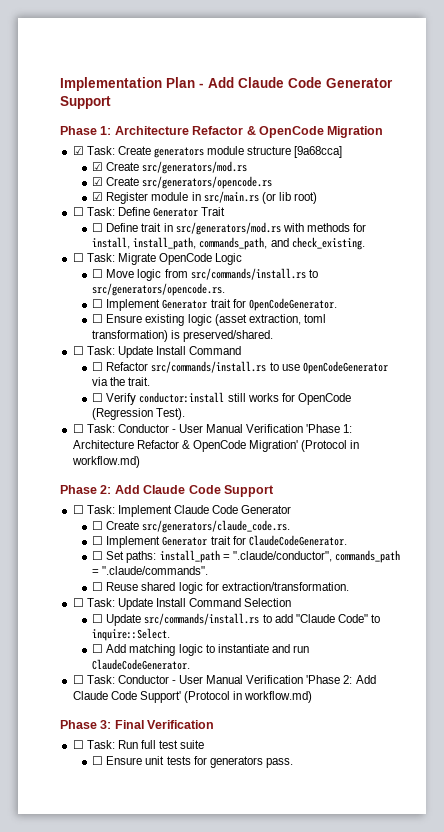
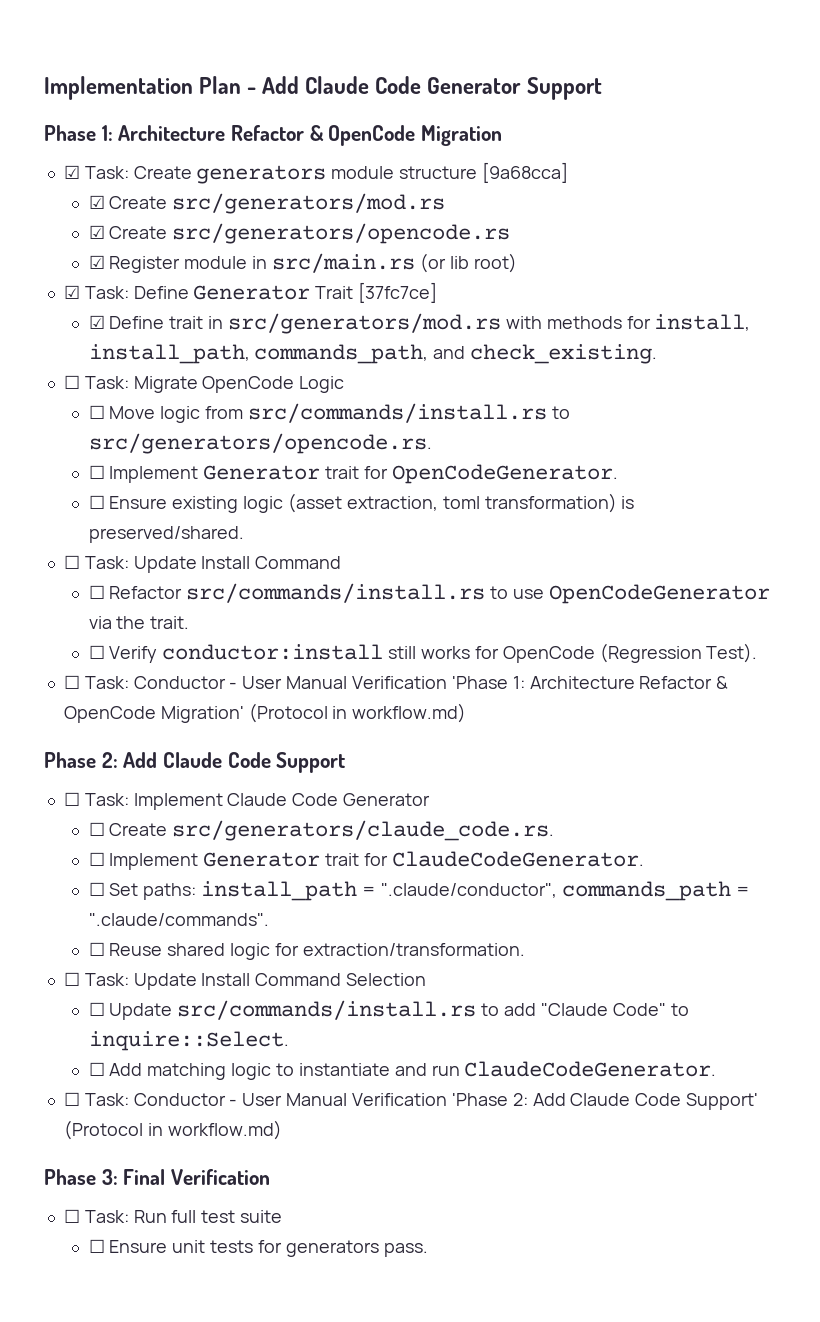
- ☐ Task: Define Generator Trait
- ☐ Define trait in src/generators/mod.rs with methods for install, install_path, commands_path, and check_existing.
+ ☑ Task: Define Generator Trait [37fc7ce]
+ ☑ Define trait in src/generators/mod.rs with methods for install, install_path, commands_path, and check_existing.

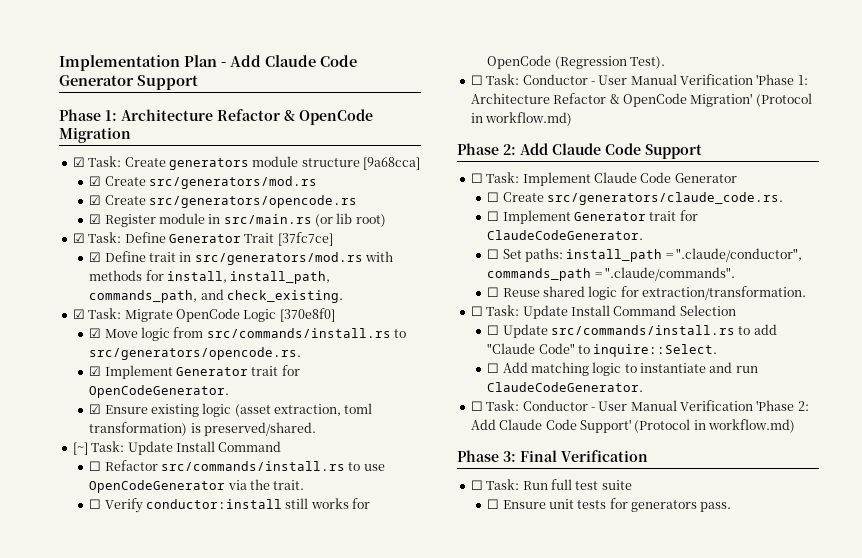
- ☐ Task: Migrate OpenCode Logic
- ☐ Move logic from src/commands/install.rs to src/generators/opencode.rs.
+ ☑ Task: Migrate OpenCode Logic [370e8f0]
+ ☑ Move logic from src/commands/install.rs to src/generators/opencode.rs.
- ☐ Implement Generator trait for OpenCodeGenerator.
+ ☑ Implement Generator trait for OpenCodeGenerator.
- ☐ Ensure existing logic (asset extraction, toml transformation) is preserved/shared.
- ☐ Task: Update Install Command
+ ☑ Ensure existing logic (asset extraction, toml transformation) is preserved/shared.
+ [~] Task: Update Install Command

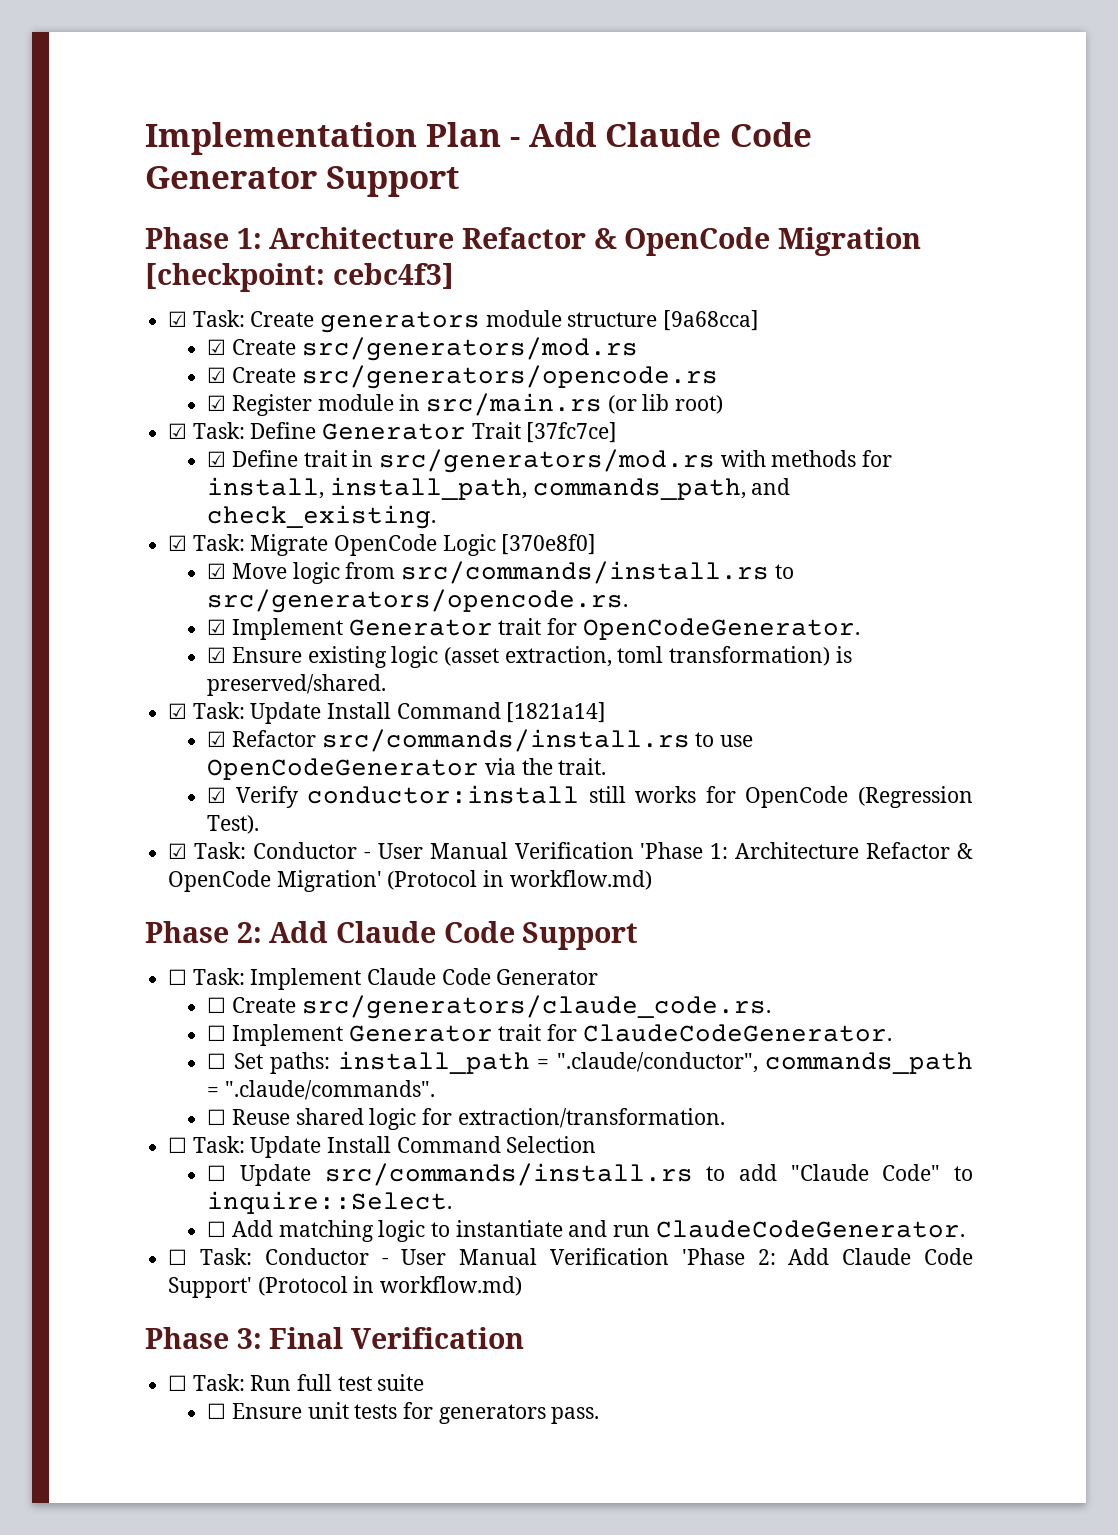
- Phase 1: Architecture Refactor & OpenCode Migration
+ Phase 1: Architecture Refactor & OpenCode Migration [checkpoint: cebc4f3]
- [~] Task: Update Install Command
- ☐ Refactor src/commands/install.rs to use OpenCodeGenerator via the trait.
+ ☑ Task: Update Install Command [1821a14]
+ ☑ Refactor src/commands/install.rs to use OpenCodeGenerator via the trait.
- ☐ Verify conductor:install still works for OpenCode (Regression Test).
+ ☑ Verify conductor:install still works for OpenCode (Regression Test).
- ☐ Task: Conductor - User Manual Verification 'Phase 1: Architecture Refactor & OpenCode Migration' (Protocol in workflow.md)
+ ☑ Task: Conductor - User Manual Verification 'Phase 1: Architecture Refactor & OpenCode Migration' (Protocol in workflow.md)

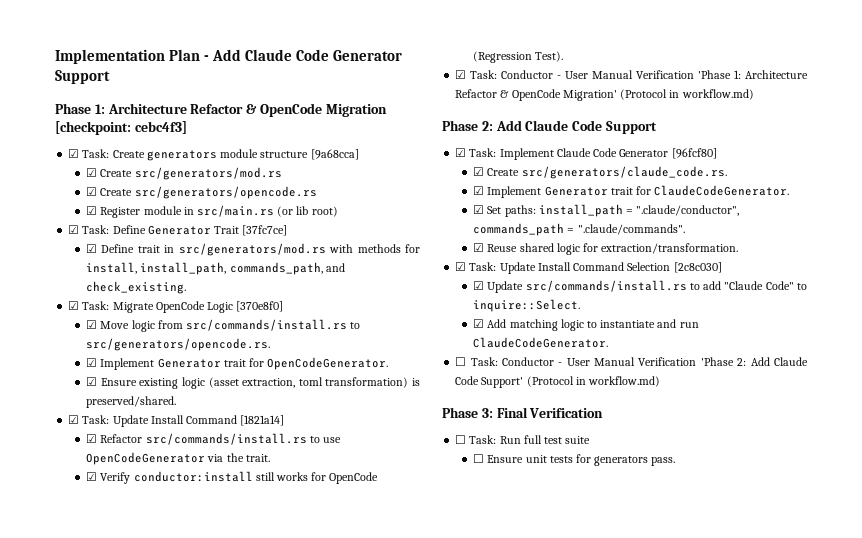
- ☐ Task: Implement Claude Code Generator
- ☐ Create src/generators/claude_code.rs.
+ ☑ Task: Implement Claude Code Generator [96fcf80]
+ ☑ Create src/generators/claude_code.rs.
- ☐ Implement Generator trait for ClaudeCodeGenerator.
+ ☑ Implement Generator trait for ClaudeCodeGenerator.
- ☐ Set paths: install_path = ".claude/conductor", commands_path = ".claude/commands".
+ ☑ Set paths: install_path = ".claude/conductor", commands_path = ".claude/commands".
- ☐ Reuse shared logic for extraction/transformation.
+ ☑ Reuse shared logic for extraction/transformation.
- ☐ Task: Update Install Command Selection
- ☐ Update src/commands/install.rs to add "Claude Code" to inquire::Select.
+ ☑ Task: Update Install Command Selection [2c8c030]
+ ☑ Update src/commands/install.rs to add "Claude Code" to inquire::Select.
- ☐ Add matching logic to instantiate and run ClaudeCodeGenerator.
+ ☑ Add matching logic to instantiate and run ClaudeCodeGenerator.

